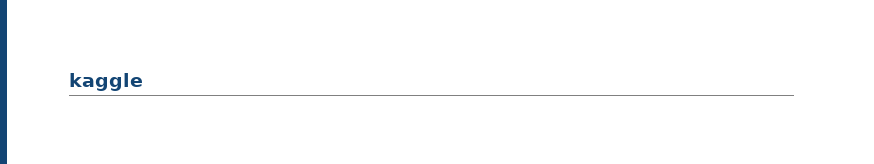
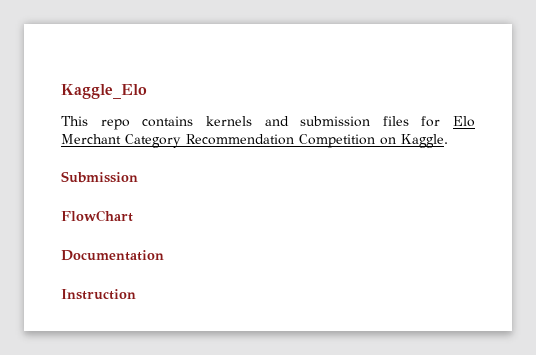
- kaggle
+ Kaggle_Elo
+ This repo contains kernels and submission files for Elo Merchant Category Recommendation Competition on Kaggle.
+ Submission
+ FlowChart
+ Documentation
+ Instruction

